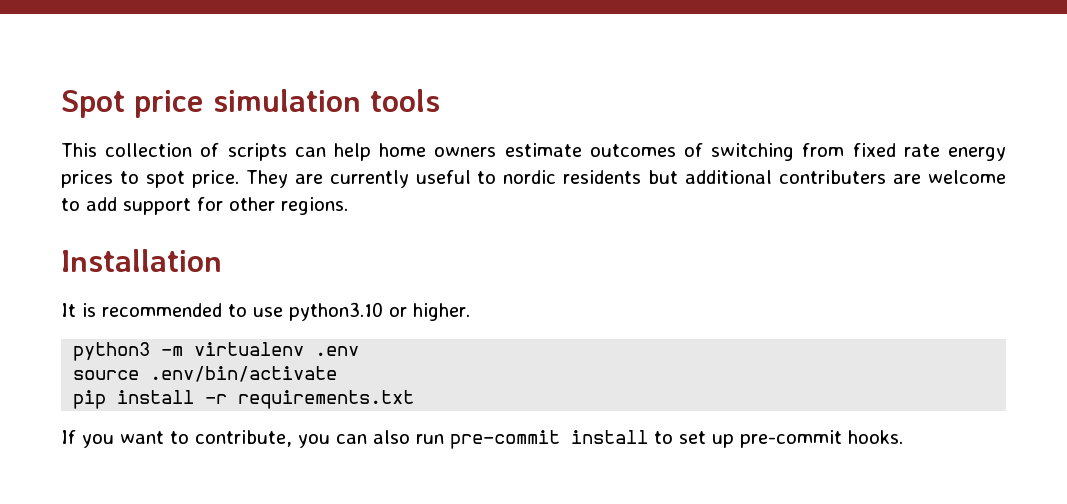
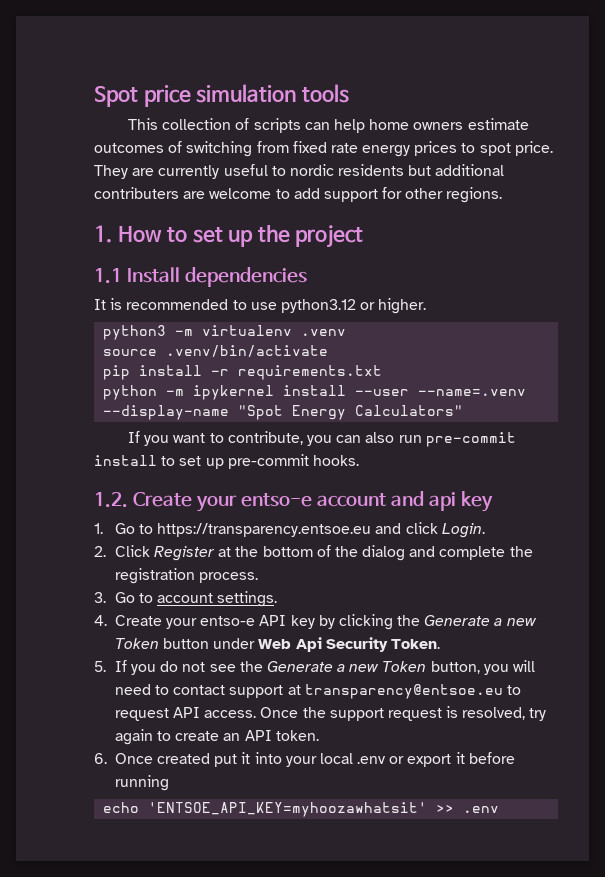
- Installation
+ 1. How to set up the project
+ 1.1 Install dependencies
- It is recommended to use python3.10 or higher.
+ It is recommended to use python3.12 or higher.
- python3 -m virtualenv .env
+ python3 -m virtualenv .venv
- source .env/bin/activate
+ source .venv/bin/activate
+ python -m ipykernel install --user --name=.venv --display-name "Spot Energy Calculators"
+ 1.2. Create your entso-e account and api key
+ 1. Go to https://transparency.entsoe.eu and click Login.
+ 2. Click Register at the bottom of the dialog and complete the registration process.
+ 3. Go to account settings.
+ 4. Create your entso-e API key by clicking the Generate a new Token button under Web Api Security Token.
+ 5. If you do not see the Generate a new Token button, you will need to contact support at transparency@entsoe.eu to request API access. Once the support request is resolved, try again to create an API token.
+ 6. Once created put it into your local .env or export it before running
+ echo 'ENTSOE_API_KEY=myhoozawhatsit' >> .env

